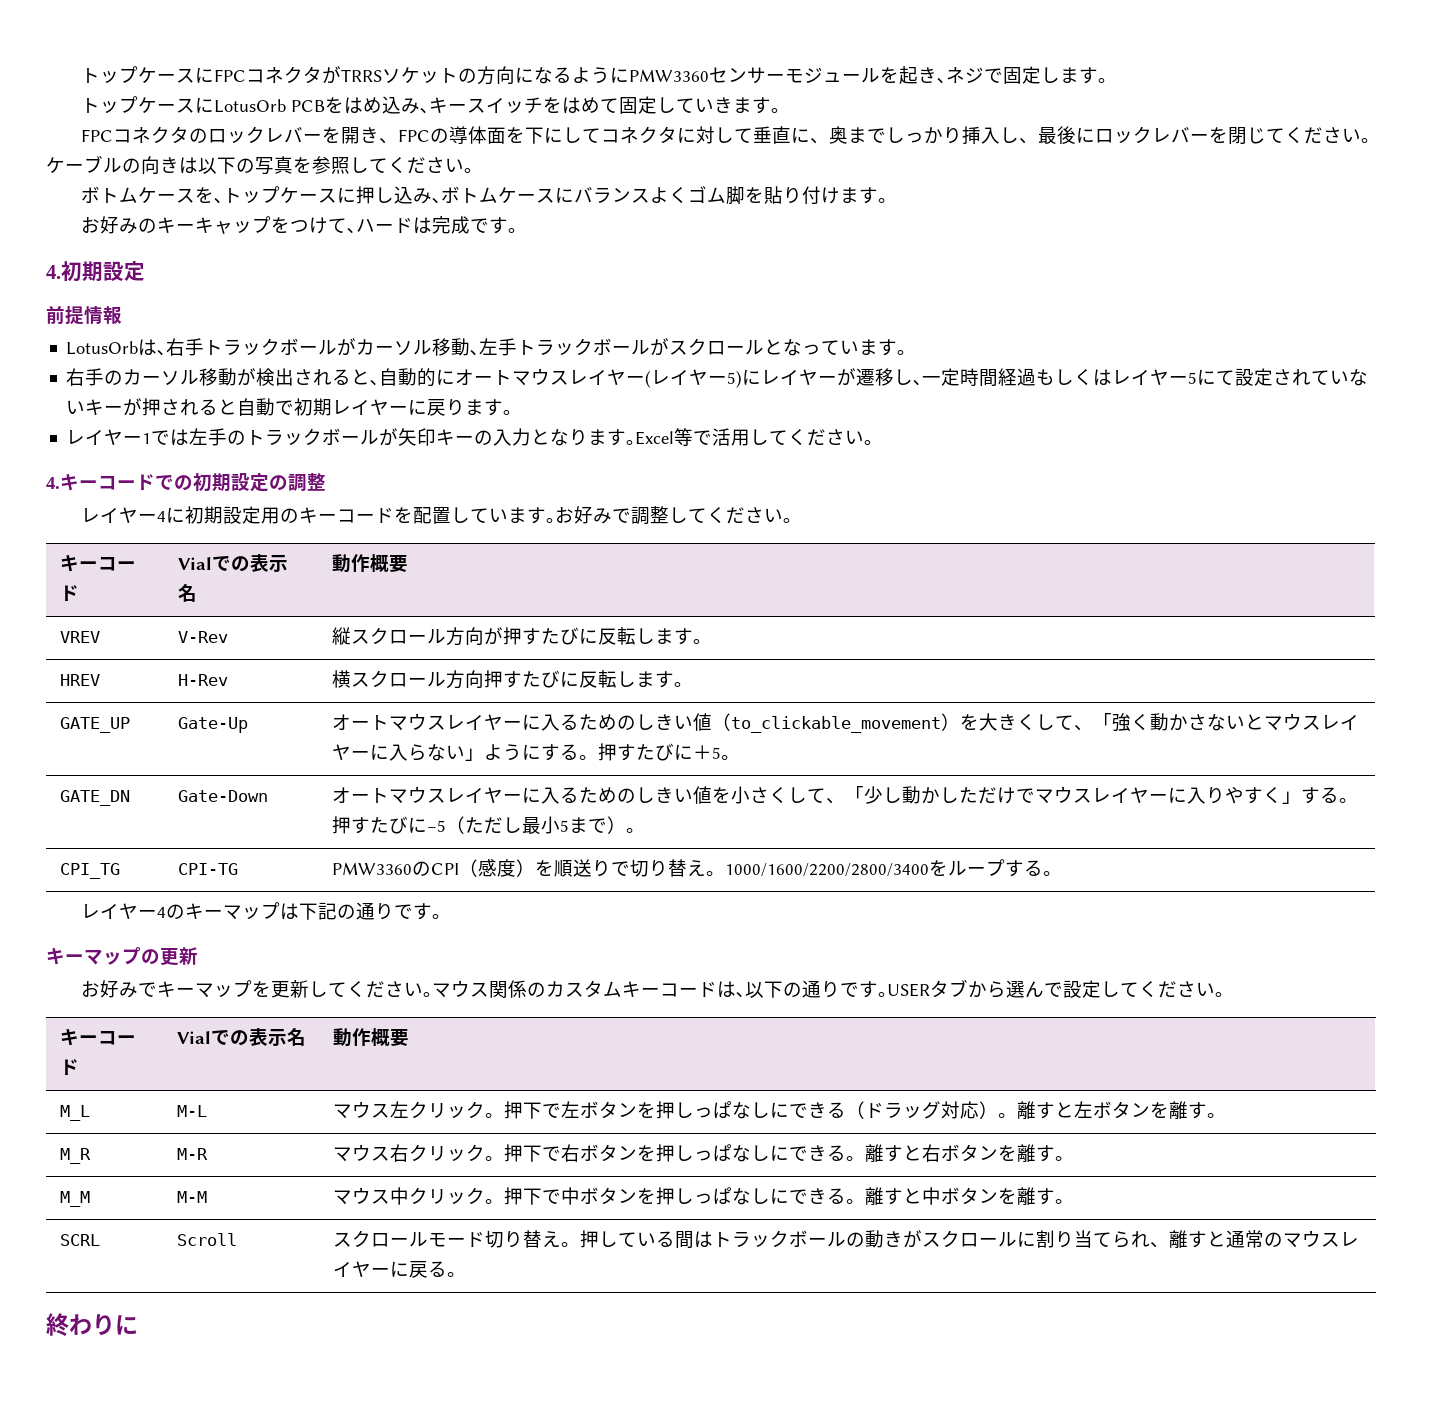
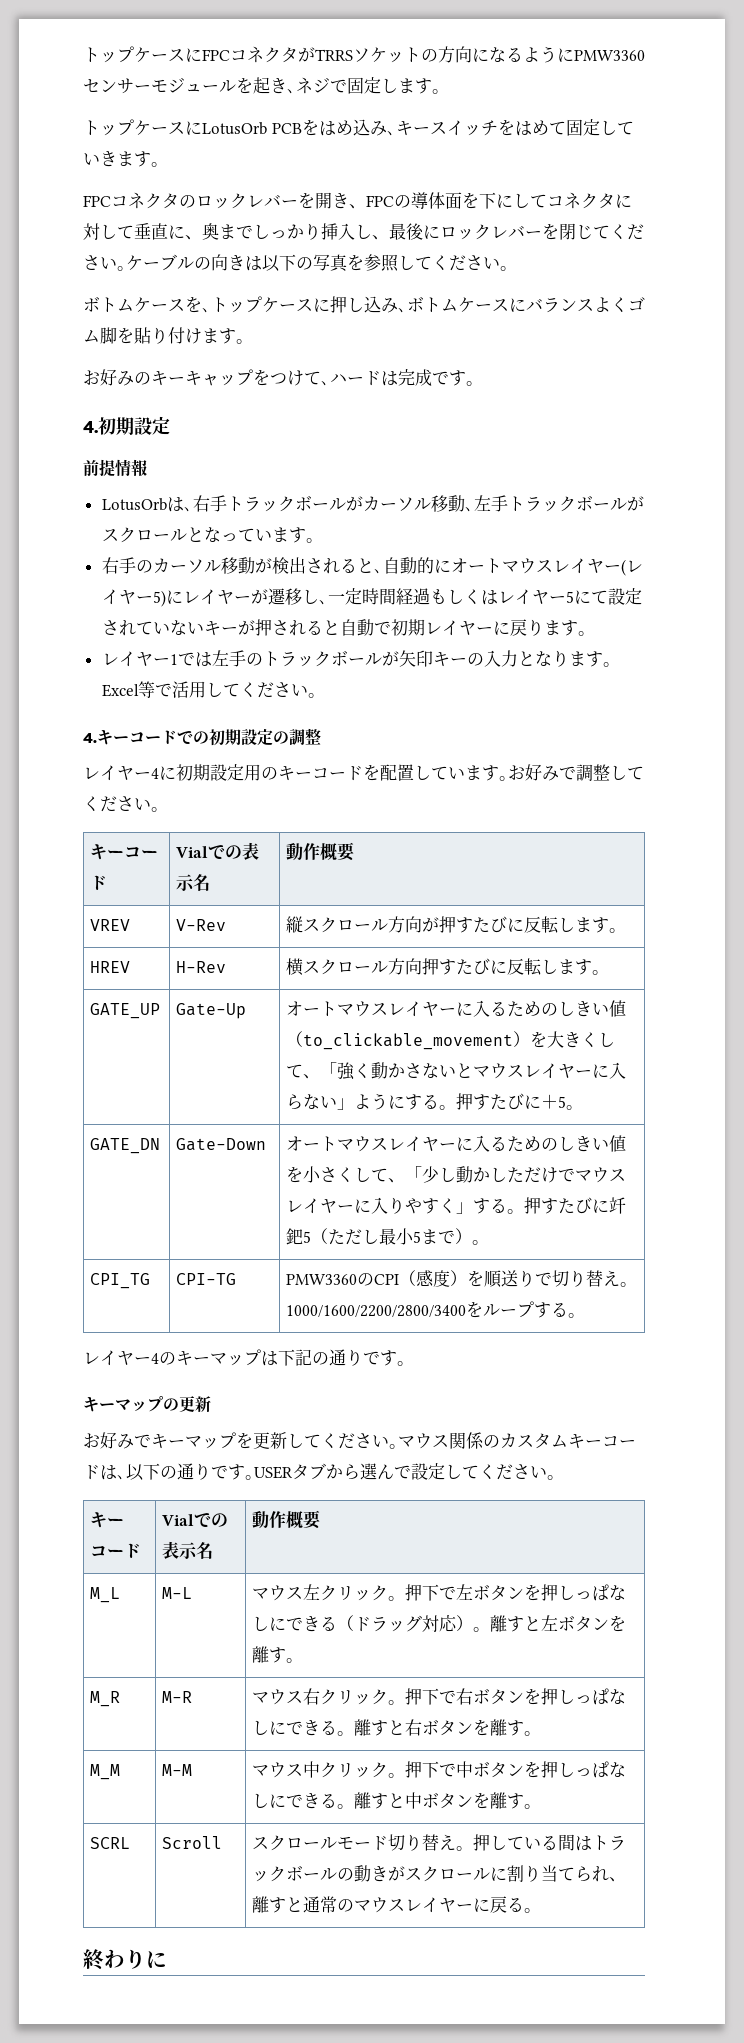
- GATE_DN | Gate-Down | オートマウスレイヤーに入るためのしきい値を小さくして、「少し動かしただけでマウスレイヤーに入りやすく」する。押すたびに−5（ただし最小5まで）。
+ GATE_DN | Gate-Down | オートマウスレイヤーに入るためのしきい値を小さくして、「少し動かしただけでマウスレイヤーに入りやすく」する。押すたびに竏鈀5（ただし最小5まで）。

